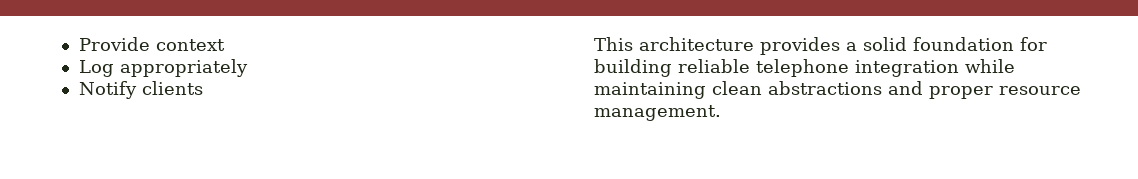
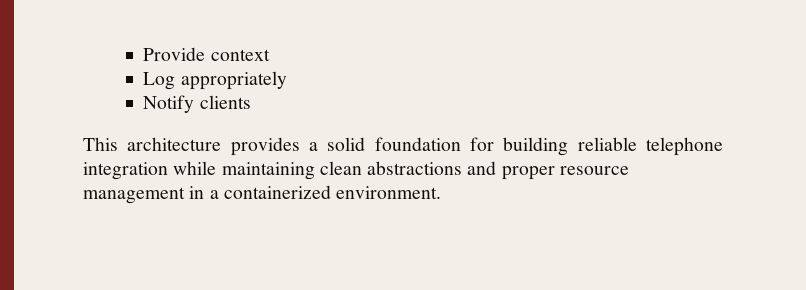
- This architecture provides a solid foundation for building reliable telephone integration while maintaining clean abstractions and proper resource management.
+ This architecture provides a solid foundation for building reliable telephone integration while maintaining clean abstractions and proper resource management in a containerized environment.

